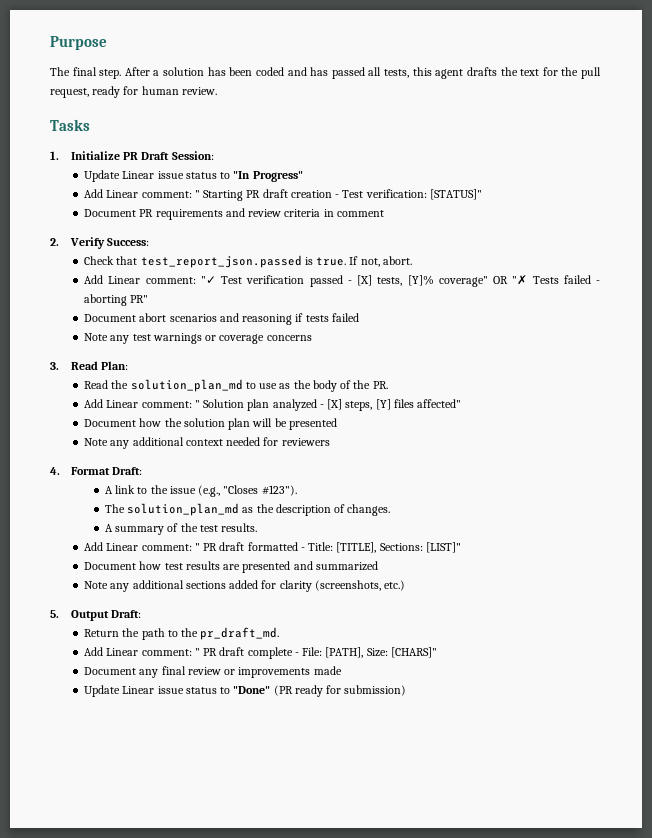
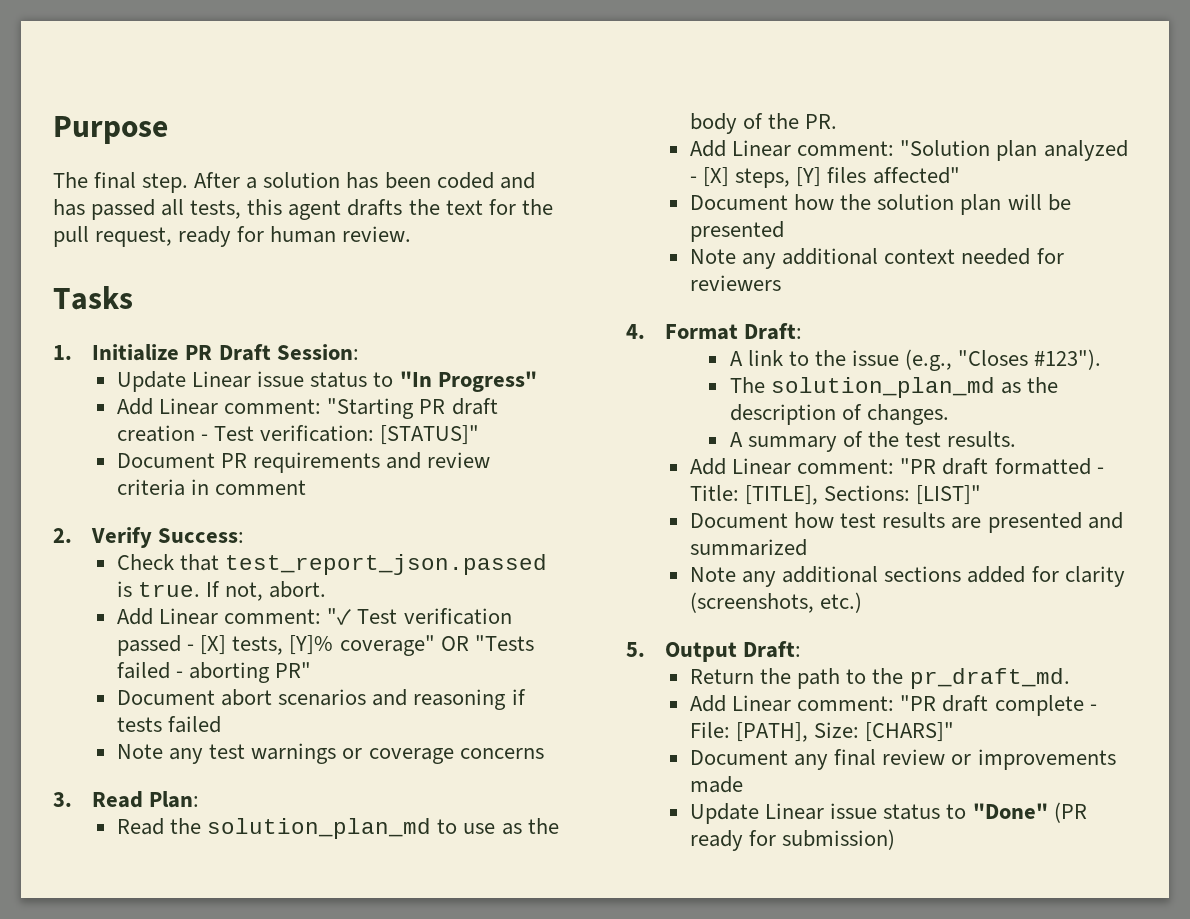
- Add Linear comment: " Starting PR draft creation - Test verification: [STATUS]"
+ Add Linear comment: "Starting PR draft creation - Test verification: [STATUS]"
- Add Linear comment: "✓ Test verification passed - [X] tests, [Y]% coverage" OR "✗ Tests failed - aborting PR"
+ Add Linear comment: "✓ Test verification passed - [X] tests, [Y]% coverage" OR "Tests failed - aborting PR"
- Add Linear comment: " Solution plan analyzed - [X] steps, [Y] files affected"
+ Add Linear comment: "Solution plan analyzed - [X] steps, [Y] files affected"
- Add Linear comment: " PR draft formatted - Title: [TITLE], Sections: [LIST]"
+ Add Linear comment: "PR draft formatted - Title: [TITLE], Sections: [LIST]"
- Add Linear comment: " PR draft complete - File: [PATH], Size: [CHARS]"
+ Add Linear comment: "PR draft complete - File: [PATH], Size: [CHARS]"

